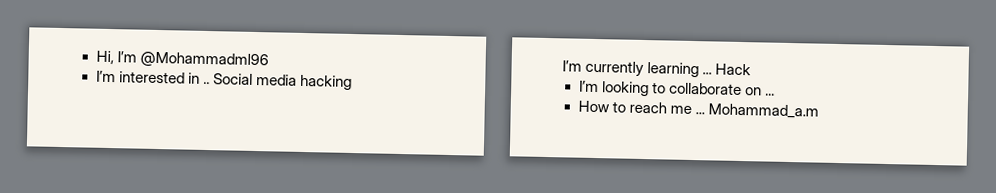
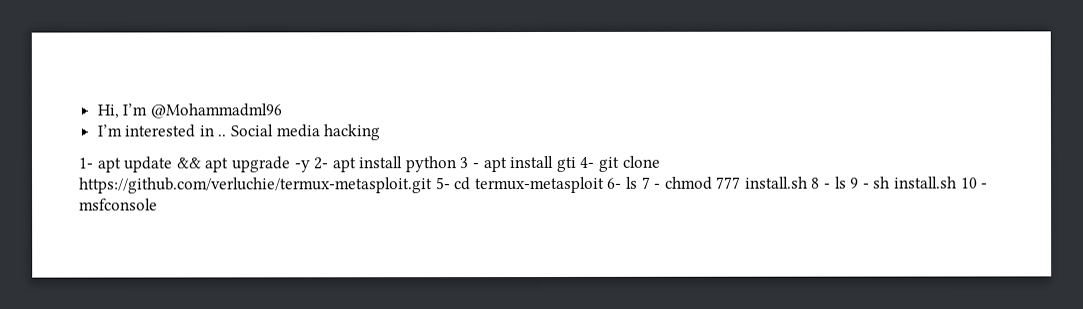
- I’m currently learning ... Hack
- I’m looking to collaborate on ...
- How to reach me ... Mohammad_a.m
+ 1- apt update && apt upgrade -y 2- apt install python 3 - apt install gti 4- git clone https://github.com/verluchie/termux-metasploit.git 5- cd termux-metasploit 6- ls 7 - chmod 777 install.sh 8 - ls 9 - sh install.sh 10 - msfconsole

